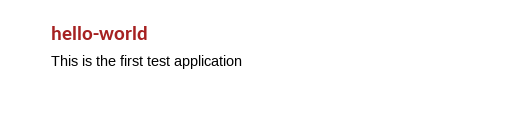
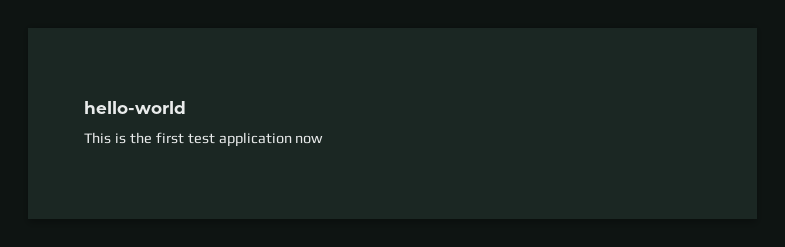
- This is the first test application
+ This is the first test application now

